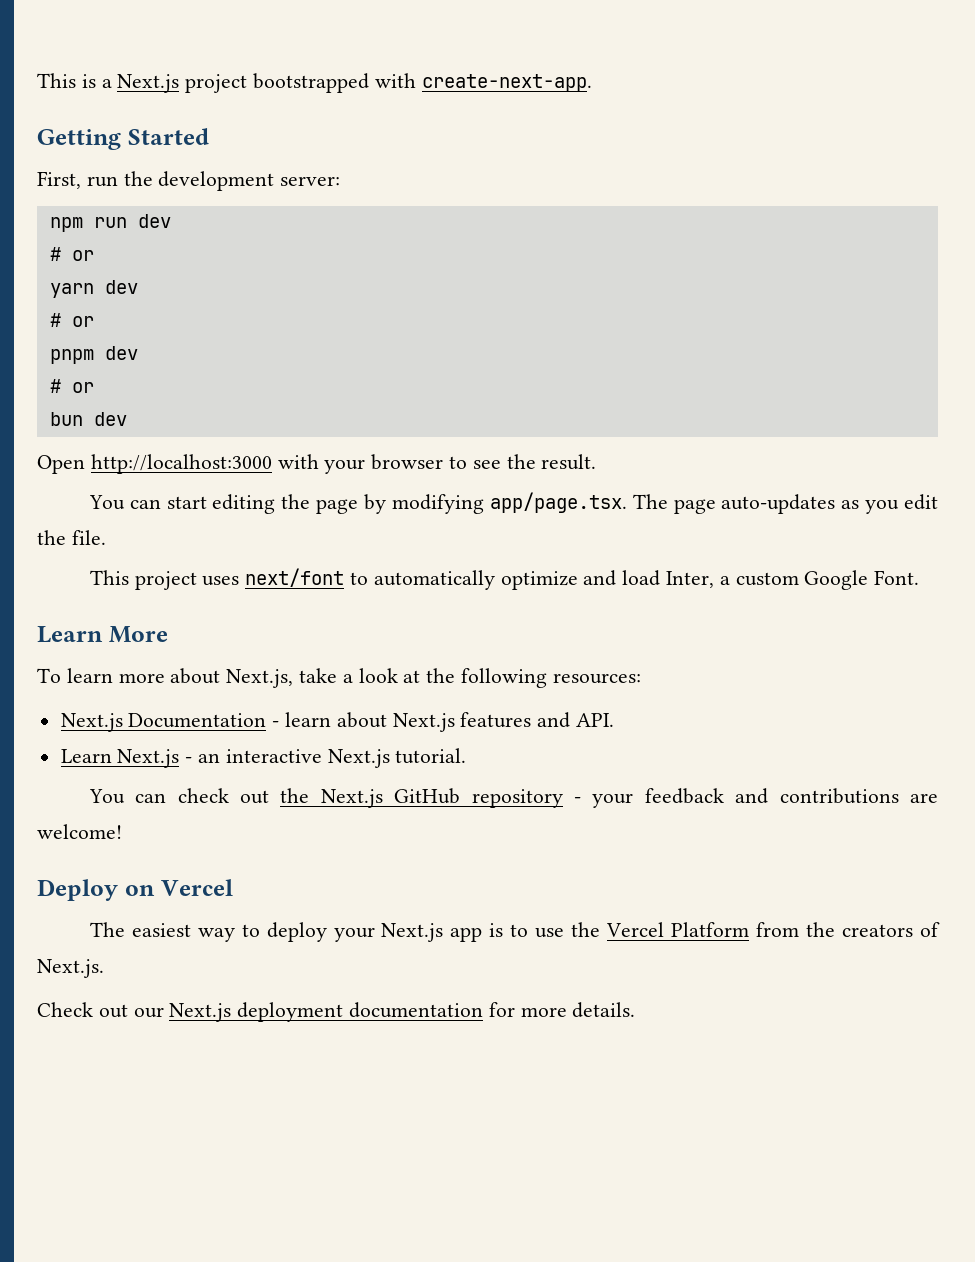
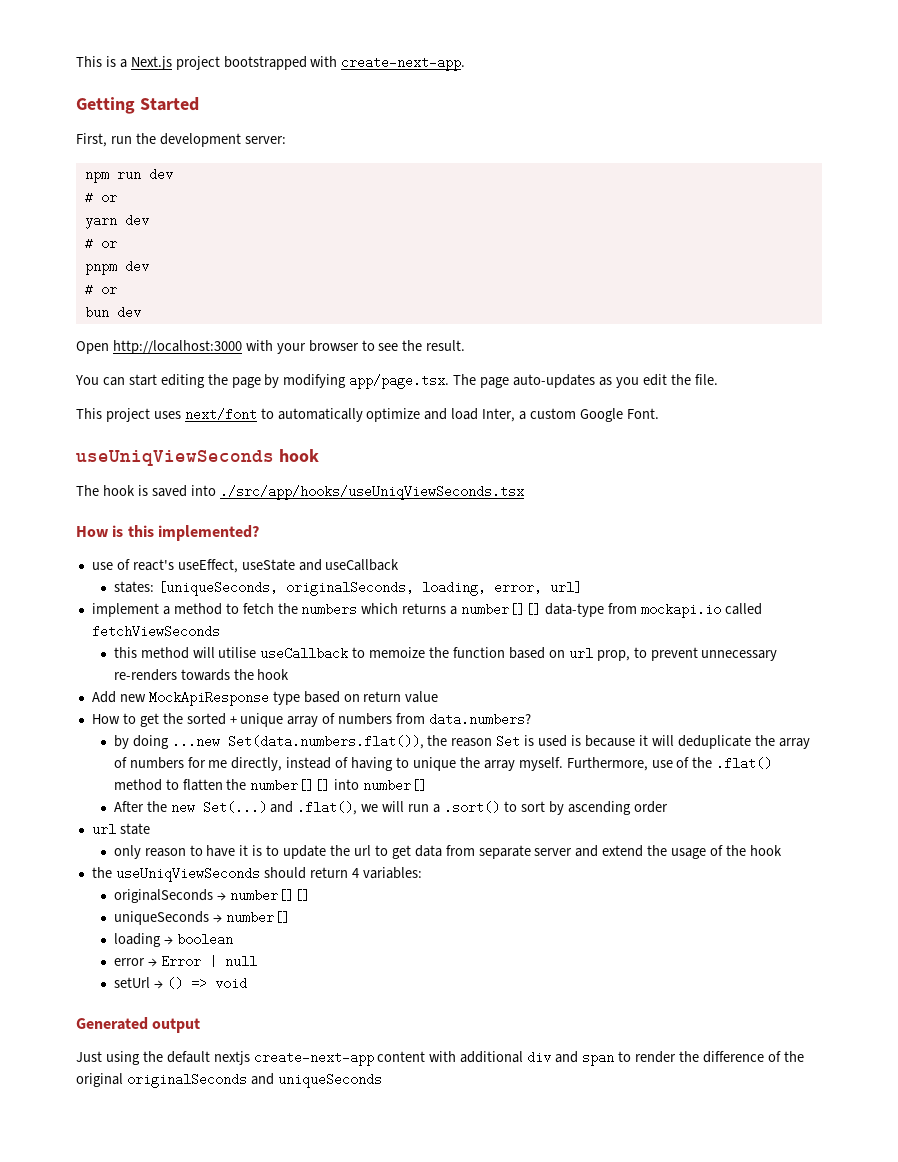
- Learn More
- To learn more about Next.js, take a look at the following resources:
- Next.js Documentation - learn about Next.js features and API.
- Learn Next.js - an interactive Next.js tutorial.
- You can check out the Next.js GitHub repository - your feedback and contributions are welcome!
- Deploy on Vercel
- The easiest way to deploy your Next.js app is to use the Vercel Platform from the creators of Next.js.
- Check out our Next.js deployment documentation for more details.
+ useUniqViewSeconds hook
+ The hook is saved into ./src/app/hooks/useUniqViewSeconds.tsx
+ How is this implemented?
+ use of react's useEffect, useState and useCallback
+ states: [uniqueSeconds, originalSeconds, loading, error, url]
+ implement a method to fetch the numbers which returns a number[][] data-type from mockapi.io called fetchViewSeconds
+ this method will utilise useCallback to memoize the function based on url prop, to prevent unnecessary re-renders towards the hook
+ Add new MockApiResponse type based on return value
+ How to get the sorted + unique array of numbers from data.numbers?
+ by doing ...new Set(data.numbers.flat()), the reason Set is used is because it will deduplicate the array of numbers for me directly, instead of having to unique the array myself. Furthermore, use of the .flat() method to flatten the number[][] into number[]
+ After the new Set(...) and .flat(), we will run a .sort() to sort by ascending order
+ url state
+ only reason to have it is to update the url to get data from separate server and extend the usage of the hook
+ the useUniqViewSeconds should return 4 variables:
+ originalSeconds → number[][]
+ uniqueSeconds → number[]
+ loading → boolean
+ error → Error | null
+ setUrl → () => void
+ Generated output
+ Just using the default nextjs create-next-app content with additional div and span to render the difference of the original originalSeconds and uniqueSeconds

